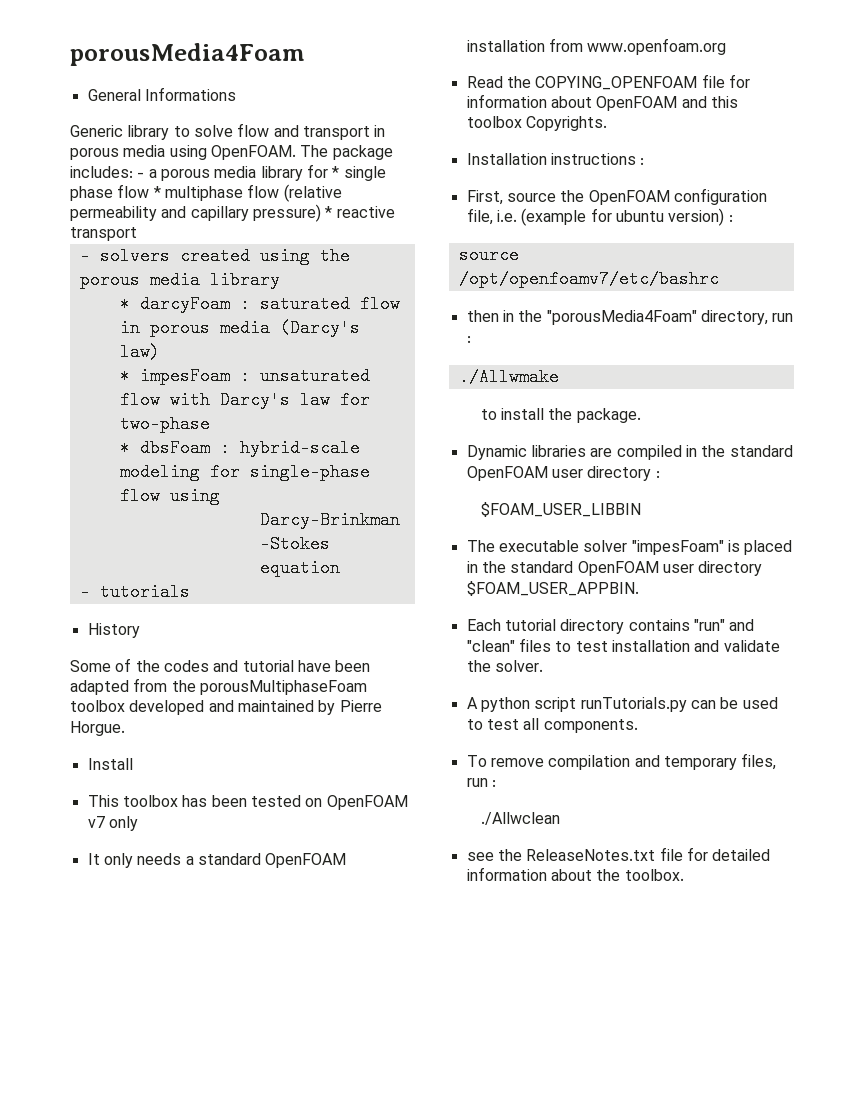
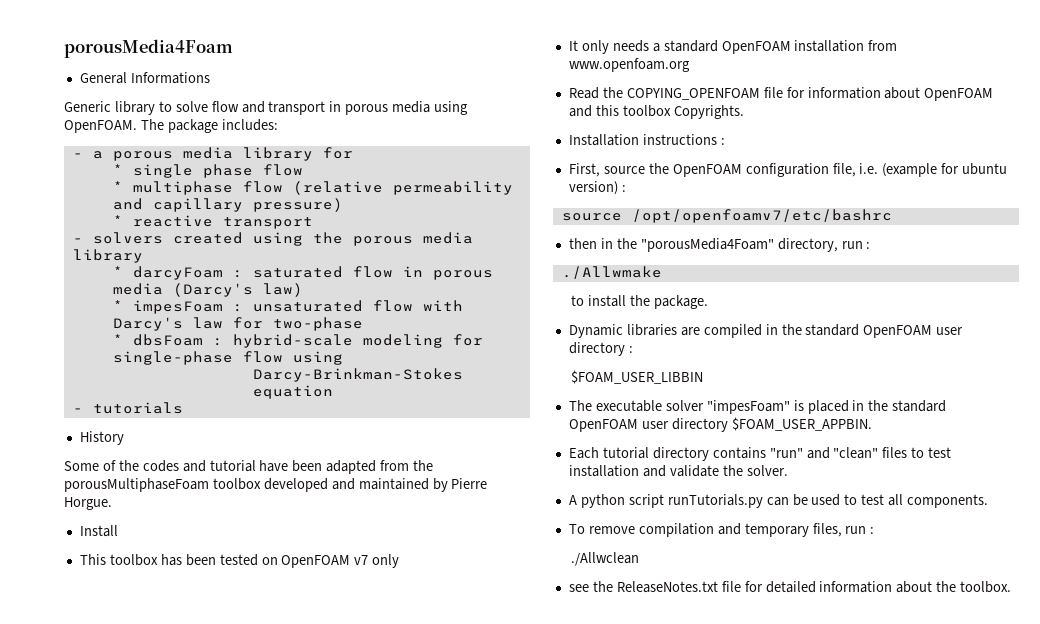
- The package includes: - a porous media library for * single phase flow * multiphase flow (relative permeability and capillary pressure) * reactive transport
+ The package includes:
+ - a porous media library for
+ * single phase flow
+ * multiphase flow (relative permeability and capillary pressure)
+ * reactive transport

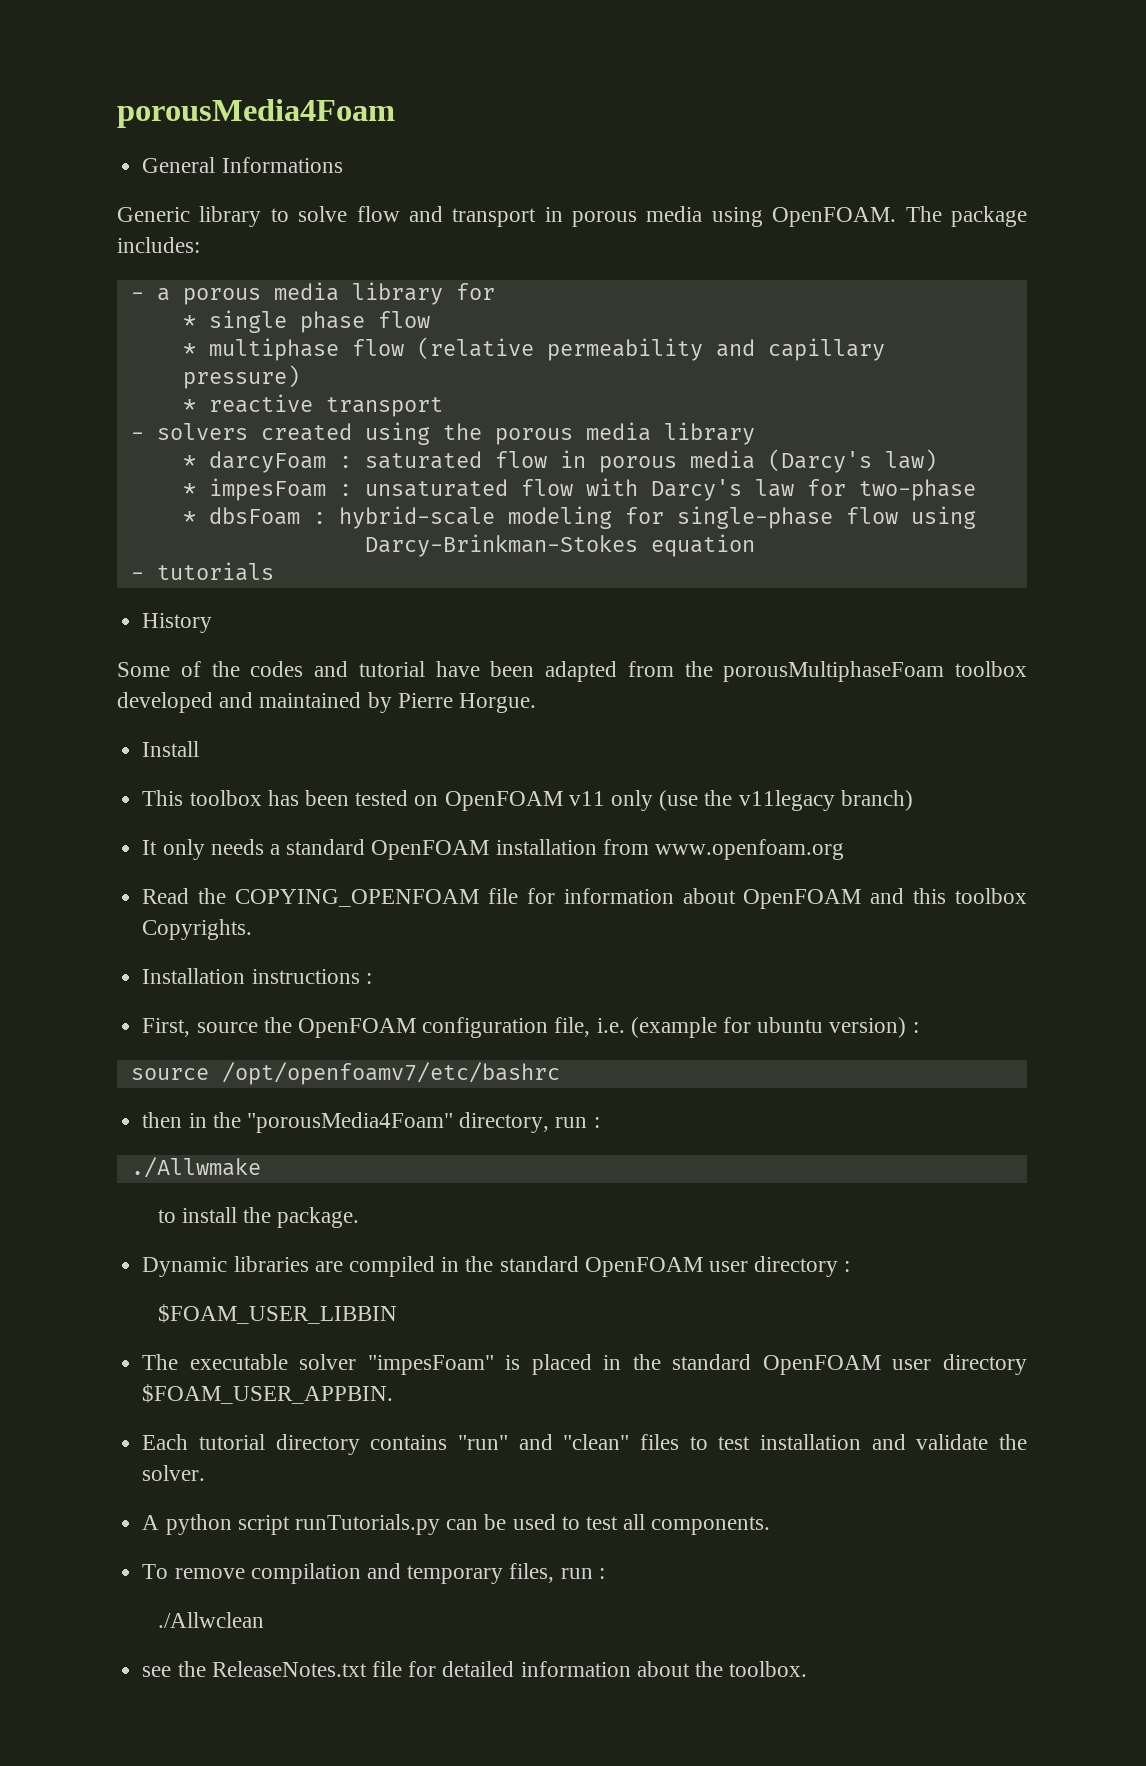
- This toolbox has been tested on OpenFOAM v7 only
+ This toolbox has been tested on OpenFOAM v11 only (use the v11legacy branch)

